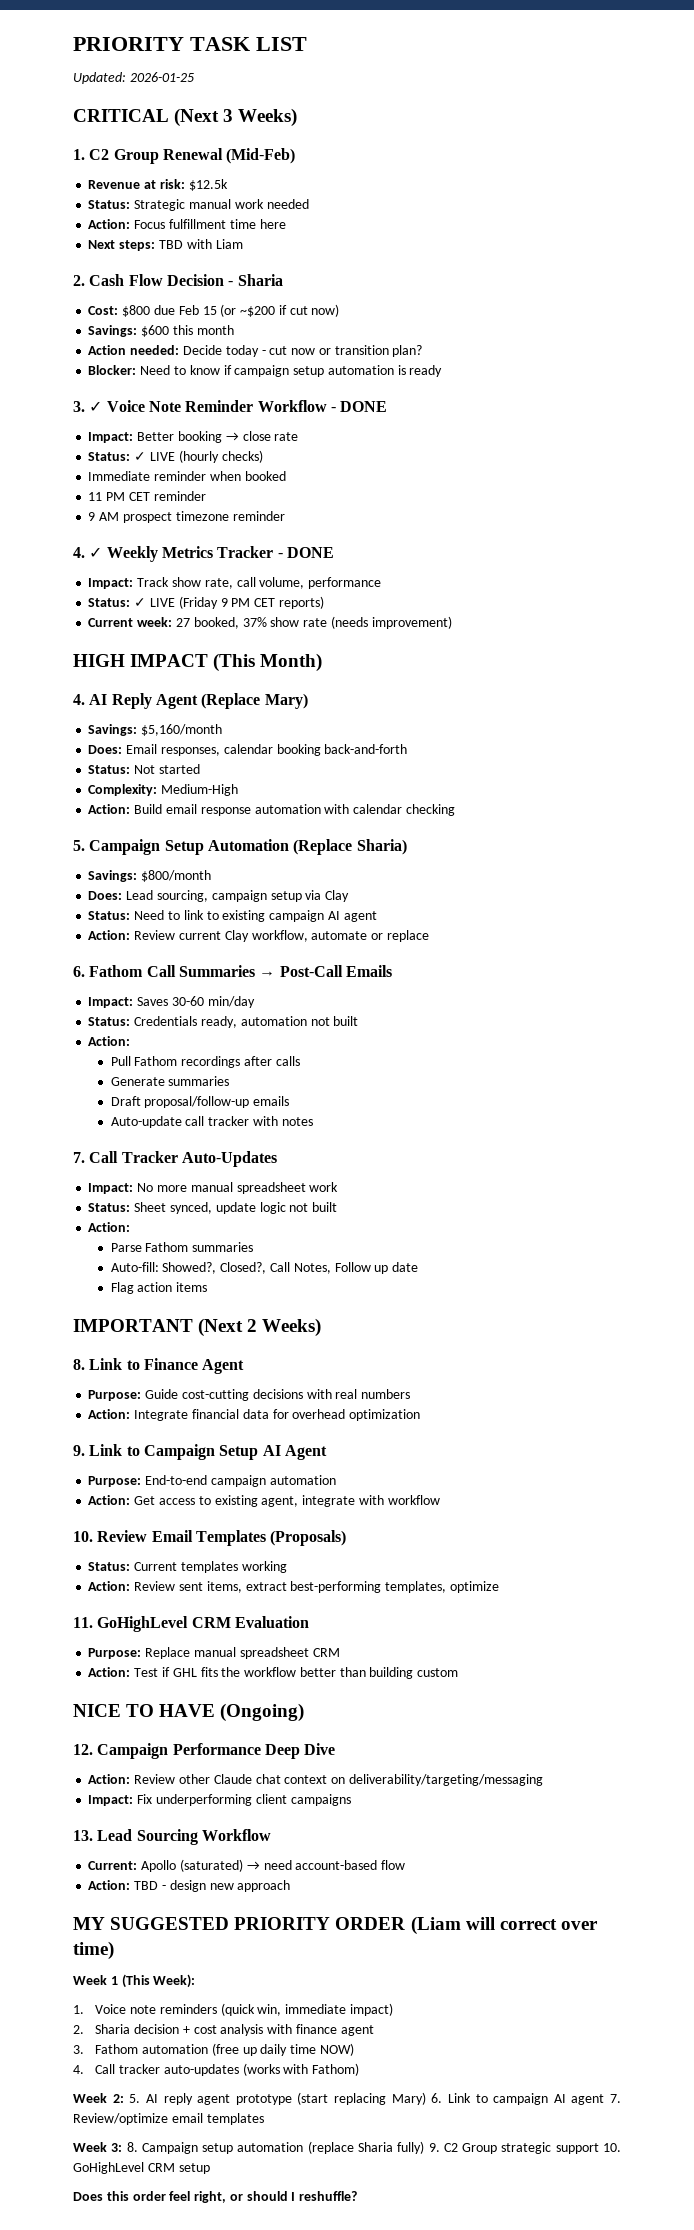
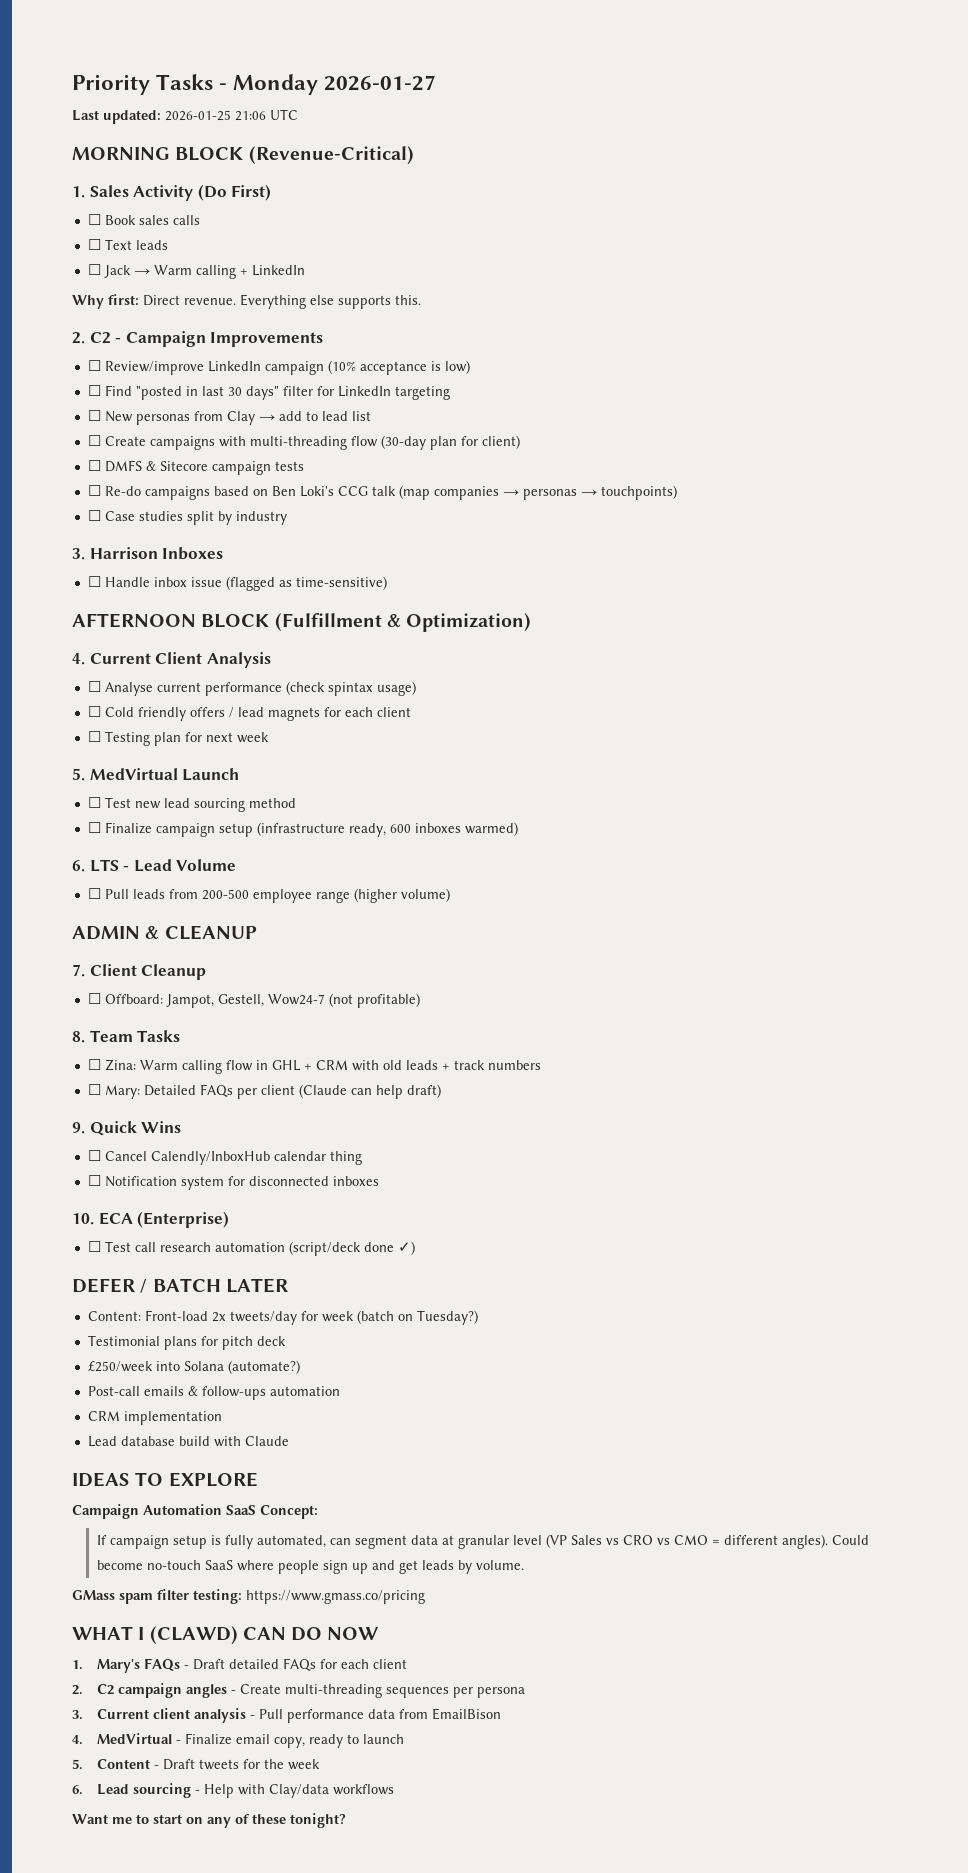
- PRIORITY TASK LIST
- Updated: 2026-01-25
- CRITICAL (Next 3 Weeks)
- 1. C2 Group Renewal (Mid-Feb)
- Revenue at risk: $12.5k
- Status: Strategic manual work needed
- Action: Focus fulfillment time here
- Next steps: TBD with Liam
- 2. Cash Flow Decision - Sharia
- Cost: $800 due Feb 15 (or ~$200 if cut now)
- Savings: $600 this month
- Action needed: Decide today - cut now or transition plan?
- Blocker: Need to know if campaign setup automation is ready
- 3. ✓ Voice Note Reminder Workflow - DONE
- Impact: Better booking → close rate
- Status: ✓ LIVE (hourly checks)
- Immediate reminder when booked
- 11 PM CET reminder
- 9 AM prospect timezone reminder
- 4. ✓ Weekly Metrics Tracker - DONE
- Impact: Track show rate, call volume, performance
- Status: ✓ LIVE (Friday 9 PM CET reports)
- Current week: 27 booked, 37% show rate (needs improvement)
- HIGH IMPACT (This Month)
- 4. AI Reply Agent (Replace Mary)
- Savings: $5,160/month
- Does: Email responses, calendar booking back-and-forth
- Status: Not started
- Complexity: Medium-High
- Action: Build email response automation with calendar checking
- 5. Campaign Setup Automation (Replace Sharia)
- Savings: $800/month
- Does: Lead sourcing, campaign setup via Clay
- Status: Need to link to existing campaign AI agent
- Action: Review current Clay workflow, automate or replace
- 6. Fathom Call Summaries → Post-Call Emails
- Impact: Saves 30-60 min/day
- Status: Credentials ready, automation not built
- Action:
- Pull Fathom recordings after calls
- Generate summaries
- Draft proposal/follow-up emails
- Auto-update call tracker with notes
- 7. Call Tracker Auto-Updates
- Impact: No more manual spreadsheet work
- Status: Sheet synced, update logic not built
- Action:
- Parse Fathom summaries
- Auto-fill: Showed?, Closed?, Call Notes, Follow up date
- Flag action items
- IMPORTANT (Next 2 Weeks)
- 8. Link to Finance Agent
- Purpose: Guide cost-cutting decisions with real numbers
- Action: Integrate financial data for overhead optimization
- 9. Link to Campaign Setup AI Agent
- Purpose: End-to-end campaign automation
- Action: Get access to existing agent, integrate with workflow
- 10. Review Email Templates (Proposals)
- Status: Current templates working
- Action: Review sent items, extract best-performing templates, optimize
- 11. GoHighLevel CRM Evaluation
- Purpose: Replace manual spreadsheet CRM
- Action: Test if GHL fits the workflow better than building custom
- NICE TO HAVE (Ongoing)
- 12. Campaign Performance Deep Dive
- Action: Review other Claude chat context on deliverability/targeting/messaging
- Impact: Fix underperforming client campaigns
- 13. Lead Sourcing Workflow
- Current: Apollo (saturated) → need account-based flow
- Action: TBD - design new approach
- MY SUGGESTED PRIORITY ORDER (Liam will correct over time)
- Week 1 (This Week):
- 1. Voice note reminders (quick win, immediate impact)
- 2. Sharia decision + cost analysis with finance agent
- 3. Fathom automation (free up daily time NOW)
- 4. Call tracker auto-updates (works with Fathom)
- Week 2: 5. AI reply agent prototype (start replacing Mary) 6. Link to campaign AI agent 7. Review/optimize email templates
- Week 3: 8. Campaign setup automation (replace Sharia fully) 9. C2 Group strategic support 10. GoHighLevel CRM setup
- Does this order feel right, or should I reshuffle?
+ Priority Tasks - Monday 2026-01-27
+ Last updated: 2026-01-25 21:06 UTC
+ MORNING BLOCK (Revenue-Critical)
+ 1. Sales Activity (Do First)
+ ☐ Book sales calls
+ ☐ Text leads
+ ☐ Jack → Warm calling + LinkedIn
+ Why first: Direct revenue. Everything else supports this.
+ 2. C2 - Campaign Improvements
+ ☐ Review/improve LinkedIn campaign (10% acceptance is low)
+ ☐ Find "posted in last 30 days" filter for LinkedIn targeting
+ ☐ New personas from Clay → add to lead list
+ ☐ Create campaigns with multi-threading flow (30-day plan for client)
+ ☐ DMFS & Sitecore campaign tests
+ ☐ Re-do campaigns based on Ben Loki's CCG talk (map companies → personas → touchpoints)
+ ☐ Case studies split by industry
+ 3. Harrison Inboxes
+ ☐ Handle inbox issue (flagged as time-sensitive)
+ AFTERNOON BLOCK (Fulfillment & Optimization)
+ 4. Current Client Analysis
+ ☐ Analyse current performance (check spintax usage)
+ ☐ Cold friendly offers / lead magnets for each client
+ ☐ Testing plan for next week
+ 5. MedVirtual Launch
+ ☐ Test new lead sourcing method
+ ☐ Finalize campaign setup (infrastructure ready, 600 inboxes warmed)
+ 6. LTS - Lead Volume
+ ☐ Pull leads from 200-500 employee range (higher volume)
+ ADMIN & CLEANUP
+ 7. Client Cleanup
+ ☐ Offboard: Jampot, Gestell, Wow24-7 (not profitable)
+ 8. Team Tasks
+ ☐ Zina: Warm calling flow in GHL + CRM with old leads + track numbers
+ ☐ Mary: Detailed FAQs per client (Claude can help draft)
+ 9. Quick Wins
+ ☐ Cancel Calendly/InboxHub calendar thing
+ ☐ Notification system for disconnected inboxes
+ 10. ECA (Enterprise)
+ ☐ Test call research automation (script/deck done ✓)
+ DEFER / BATCH LATER
+ Content: Front-load 2x tweets/day for week (batch on Tuesday?)
+ Testimonial plans for pitch deck
+ £250/week into Solana (automate?)
+ Post-call emails & follow-ups automation
+ CRM implementation
+ Lead database build with Claude
+ IDEAS TO EXPLORE
+ Campaign Automation SaaS Concept:
+ If campaign setup is fully automated, can segment data at granular level (VP Sales vs CRO vs CMO = different angles). Could become no-touch SaaS where people sign up and get leads by volume.
+ GMass spam filter testing: https://www.gmass.co/pricing
+ WHAT I (CLAWD) CAN DO NOW
+ 1. Mary's FAQs - Draft detailed FAQs for each client
+ 2. C2 campaign angles - Create multi-threading sequences per persona
+ 3. Current client analysis - Pull performance data from EmailBison
+ 4. MedVirtual - Finalize email copy, ready to launch
+ 5. Content - Draft tweets for the week
+ 6. Lead sourcing - Help with Clay/data workflows
+ Want me to start on any of these tonight?

